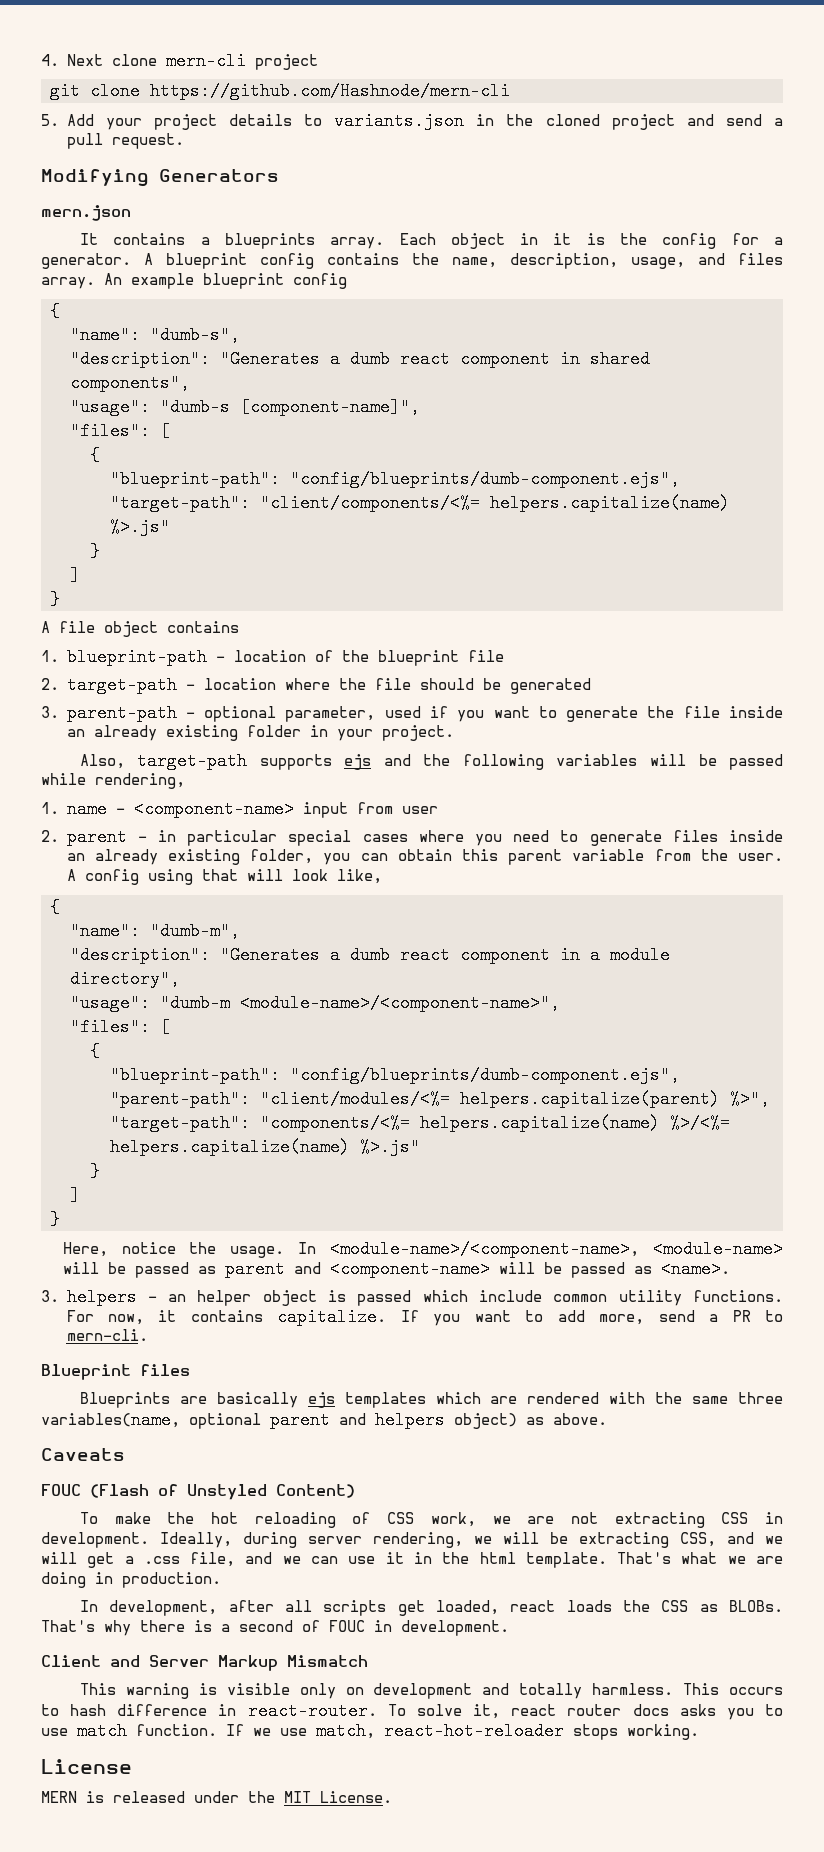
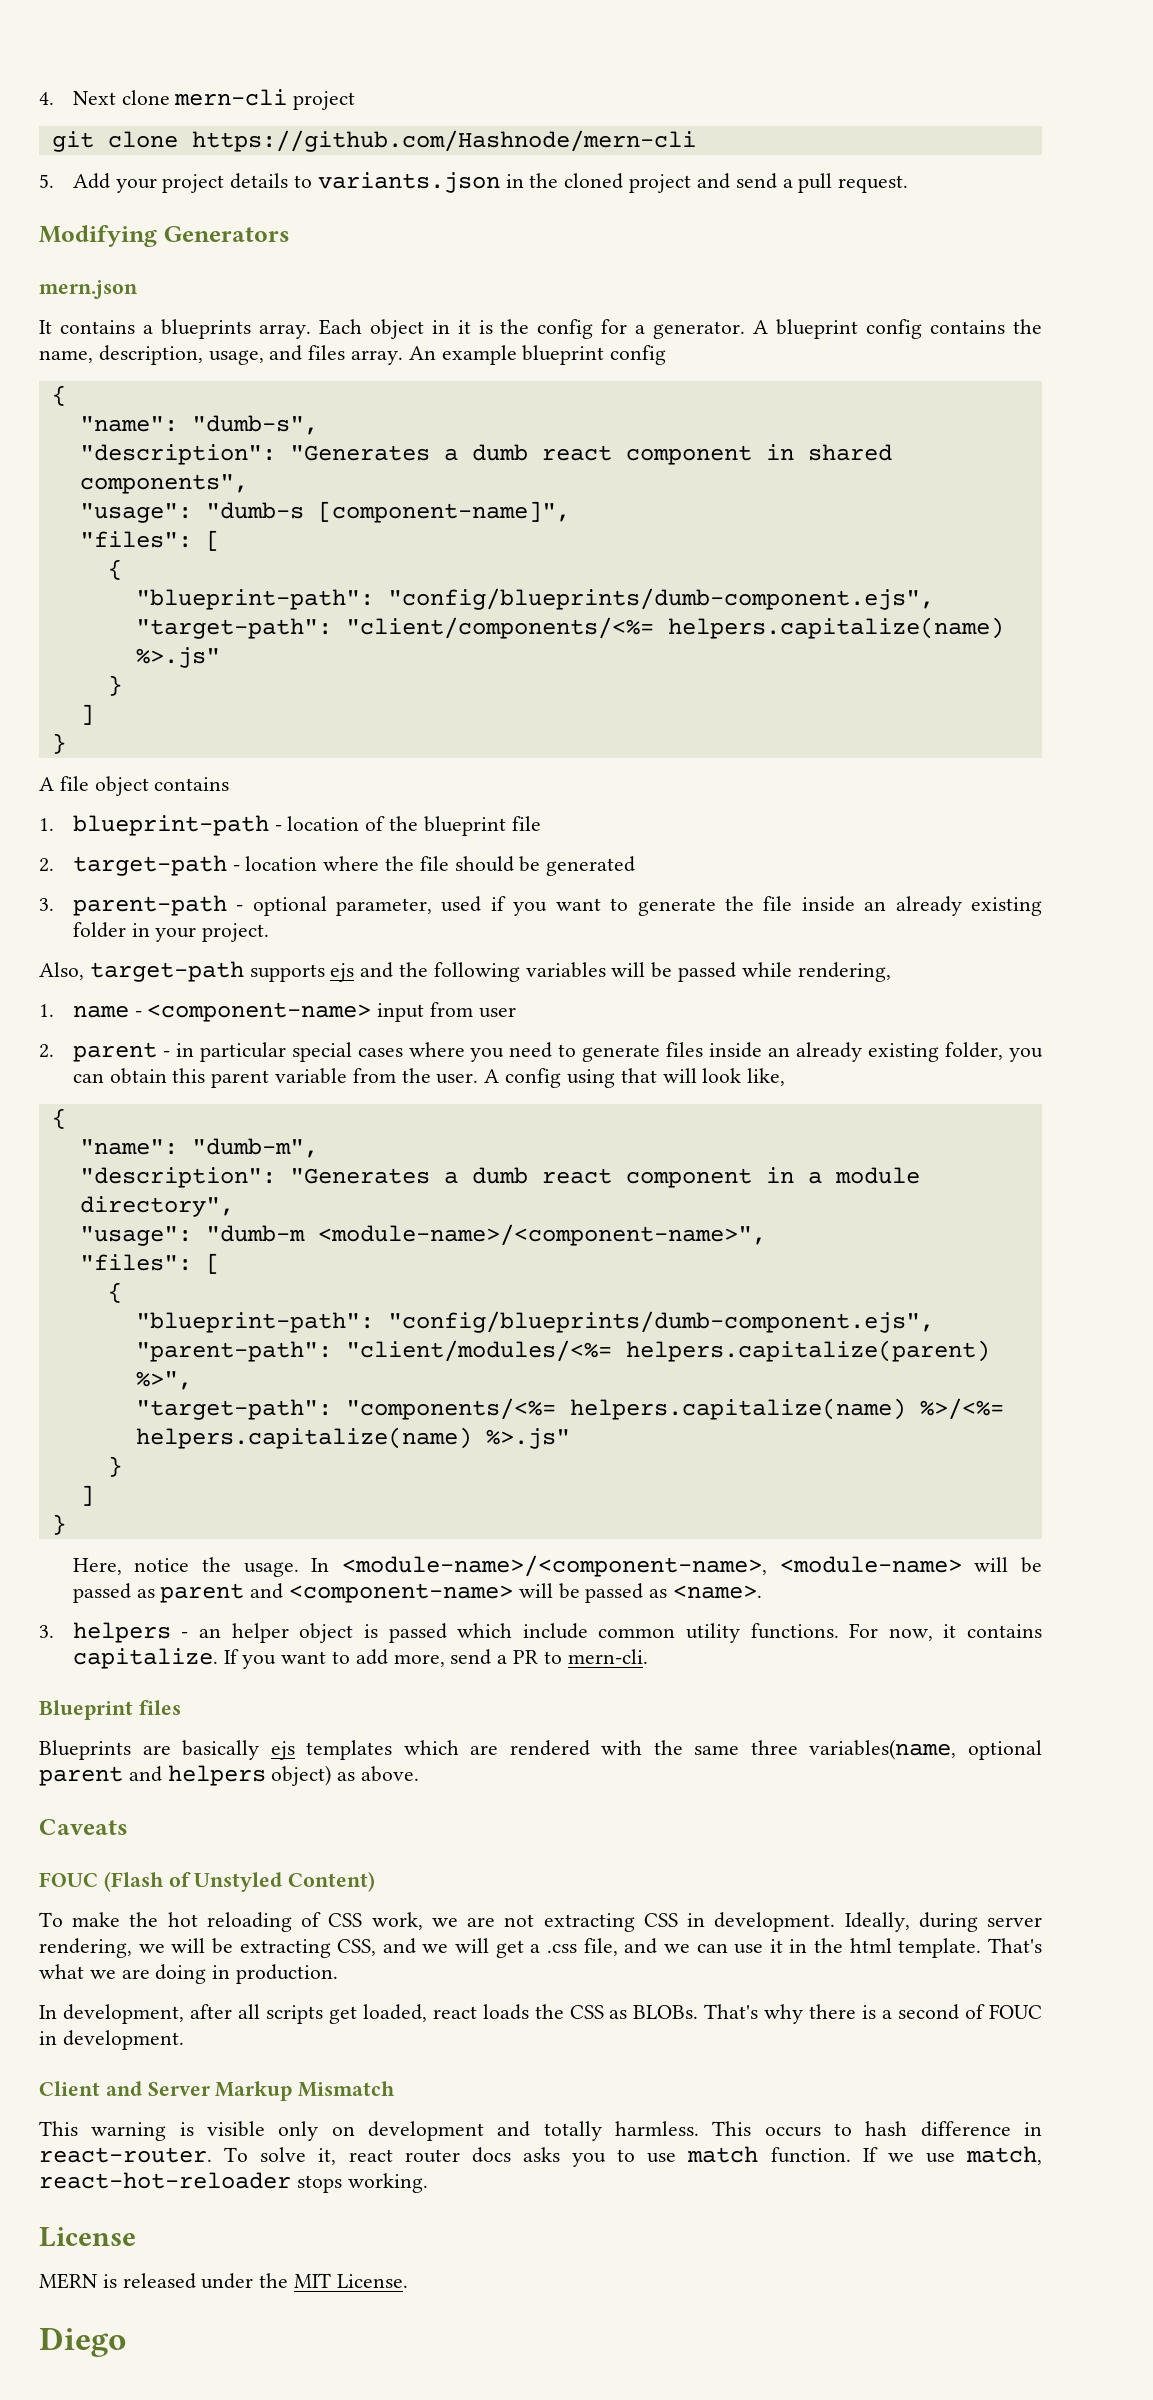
+ Diego

